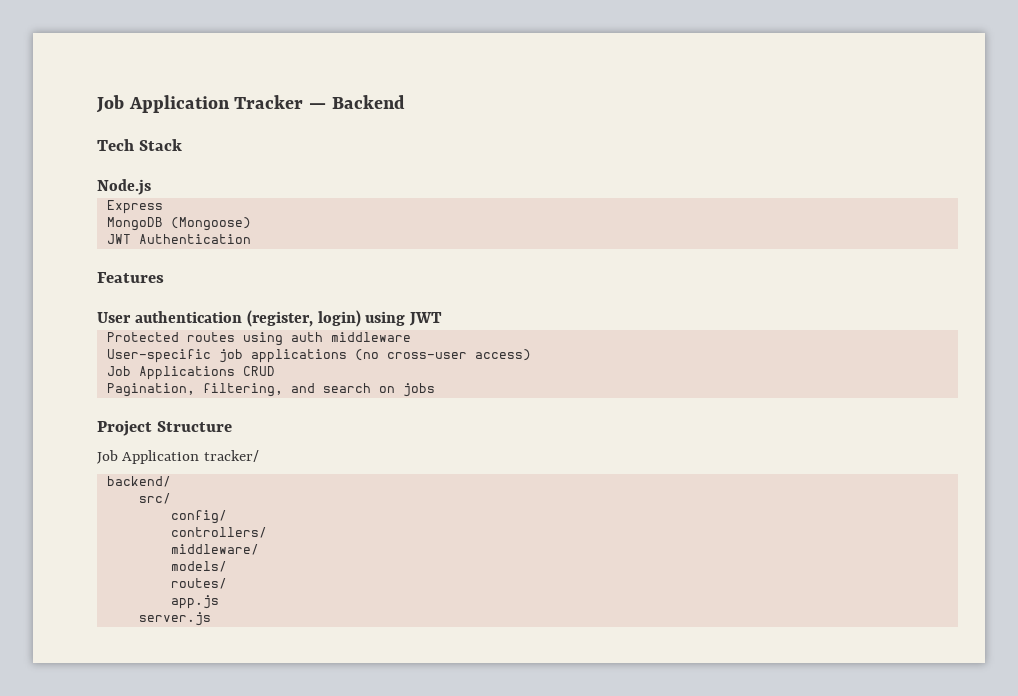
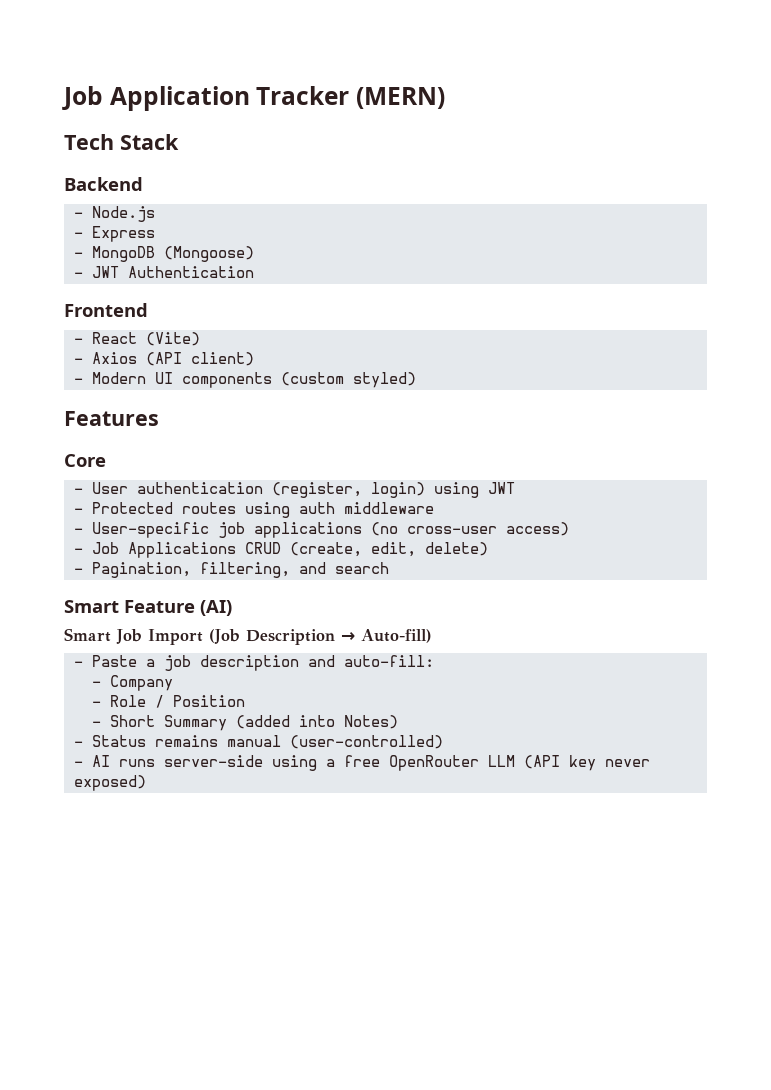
- Job Application Tracker — Backend
+ Job Application Tracker (MERN)
- Node.js
+ Backend
+ - Node.js
- Express
+ - Express
- MongoDB (Mongoose)
+ - MongoDB (Mongoose)
- JWT Authentication
+ - JWT Authentication
+ Frontend
+ - React (Vite)
+ - Axios (API client)
+ - Modern UI components (custom styled)
- User authentication (register, login) using JWT
+ Core
+ - User authentication (register, login) using JWT
- Protected routes using auth middleware
+ - Protected routes using auth middleware
- User-specific job applications (no cross-user access)
+ - User-specific job applications (no cross-user access)
- Job Applications CRUD
- Pagination, filtering, and search on jobs
- Project Structure
- Job Application tracker/
- backend/
- src/
- config/
- controllers/
- middleware/
- models/
- routes/
- app.js
- server.js
+ - Job Applications CRUD (create, edit, delete)
+ - Pagination, filtering, and search
+ Smart Feature (AI)
+ Smart Job Import (Job Description → Auto-fill)
+ - Paste a job description and auto-fill:
+ - Company
+ - Role / Position
+ - Short Summary (added into Notes)
+ - Status remains manual (user-controlled)
+ - AI runs server-side using a free OpenRouter LLM (API key never exposed)

